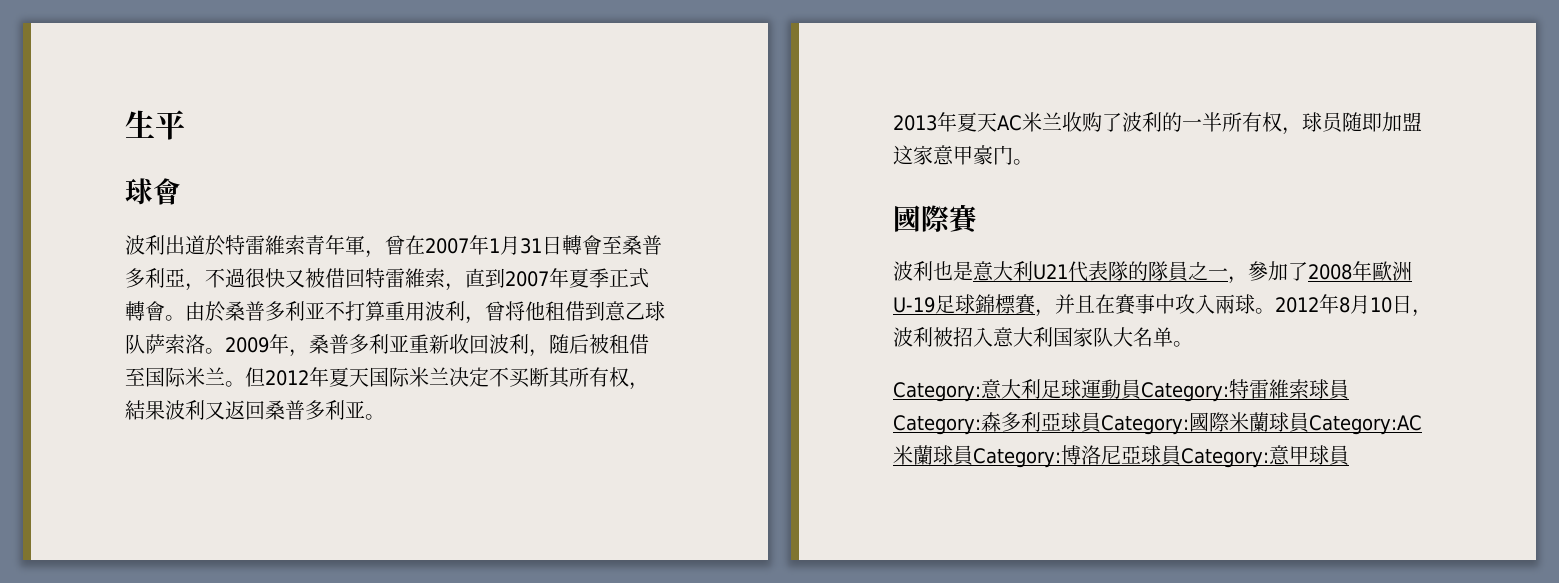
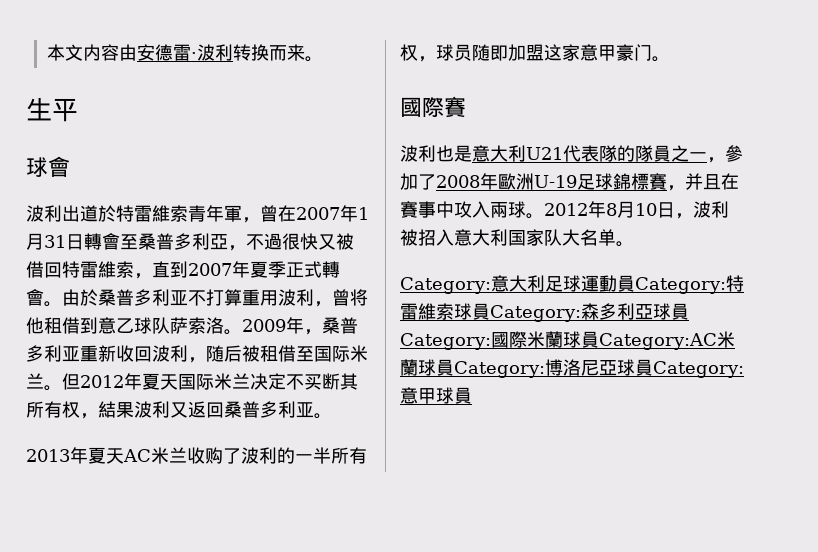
+ 本文内容由安德雷·波利转换而来。

